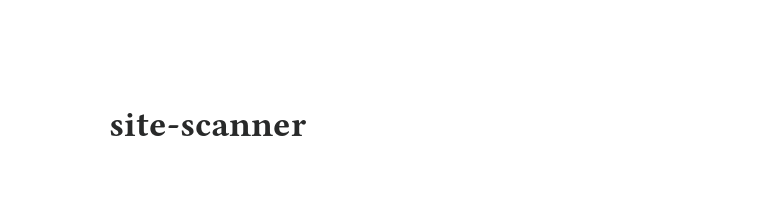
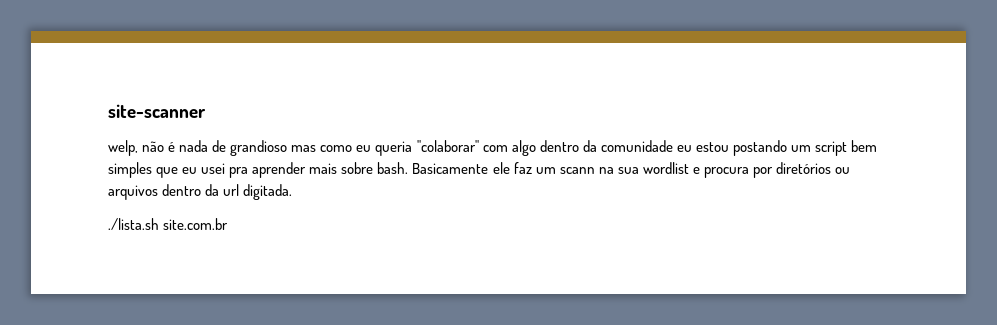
+ welp, não é nada de grandioso mas como eu queria "colaborar" com algo dentro da comunidade eu estou postando um script bem simples que eu usei pra aprender mais sobre bash. Basicamente ele faz um scann na sua wordlist e procura por diretórios ou arquivos dentro da url digitada.
+ ./lista.sh site.com.br

